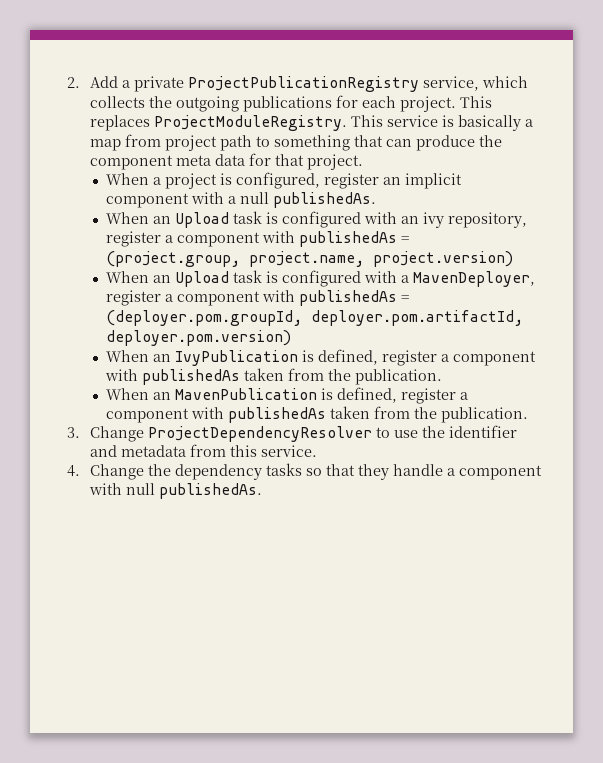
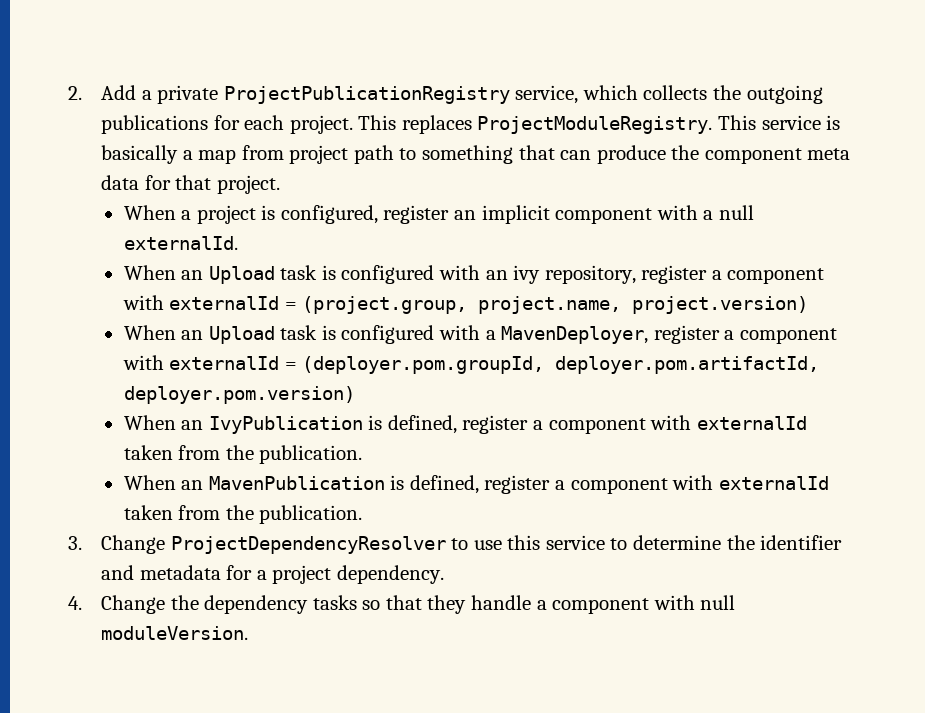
- When a project is configured, register an implicit component with a null publishedAs.
+ When a project is configured, register an implicit component with a null externalId.
- When an Upload task is configured with an ivy repository, register a component with publishedAs = (project.group, project.name, project.version)
+ When an Upload task is configured with an ivy repository, register a component with externalId = (project.group, project.name, project.version)
- When an Upload task is configured with a MavenDeployer, register a component with publishedAs = (deployer.pom.groupId, deployer.pom.artifactId, deployer.pom.version)
+ When an Upload task is configured with a MavenDeployer, register a component with externalId = (deployer.pom.groupId, deployer.pom.artifactId, deployer.pom.version)
- When an IvyPublication is defined, register a component with publishedAs taken from the publication.
+ When an IvyPublication is defined, register a component with externalId taken from the publication.
- When an MavenPublication is defined, register a component with publishedAs taken from the publication.
+ When an MavenPublication is defined, register a component with externalId taken from the publication.
- 3. Change ProjectDependencyResolver to use the identifier and metadata from this service.
+ 3. Change ProjectDependencyResolver to use this service to determine the identifier and metadata for a project dependency.
- 4. Change the dependency tasks so that they handle a component with null publishedAs.
+ 4. Change the dependency tasks so that they handle a component with null moduleVersion.

